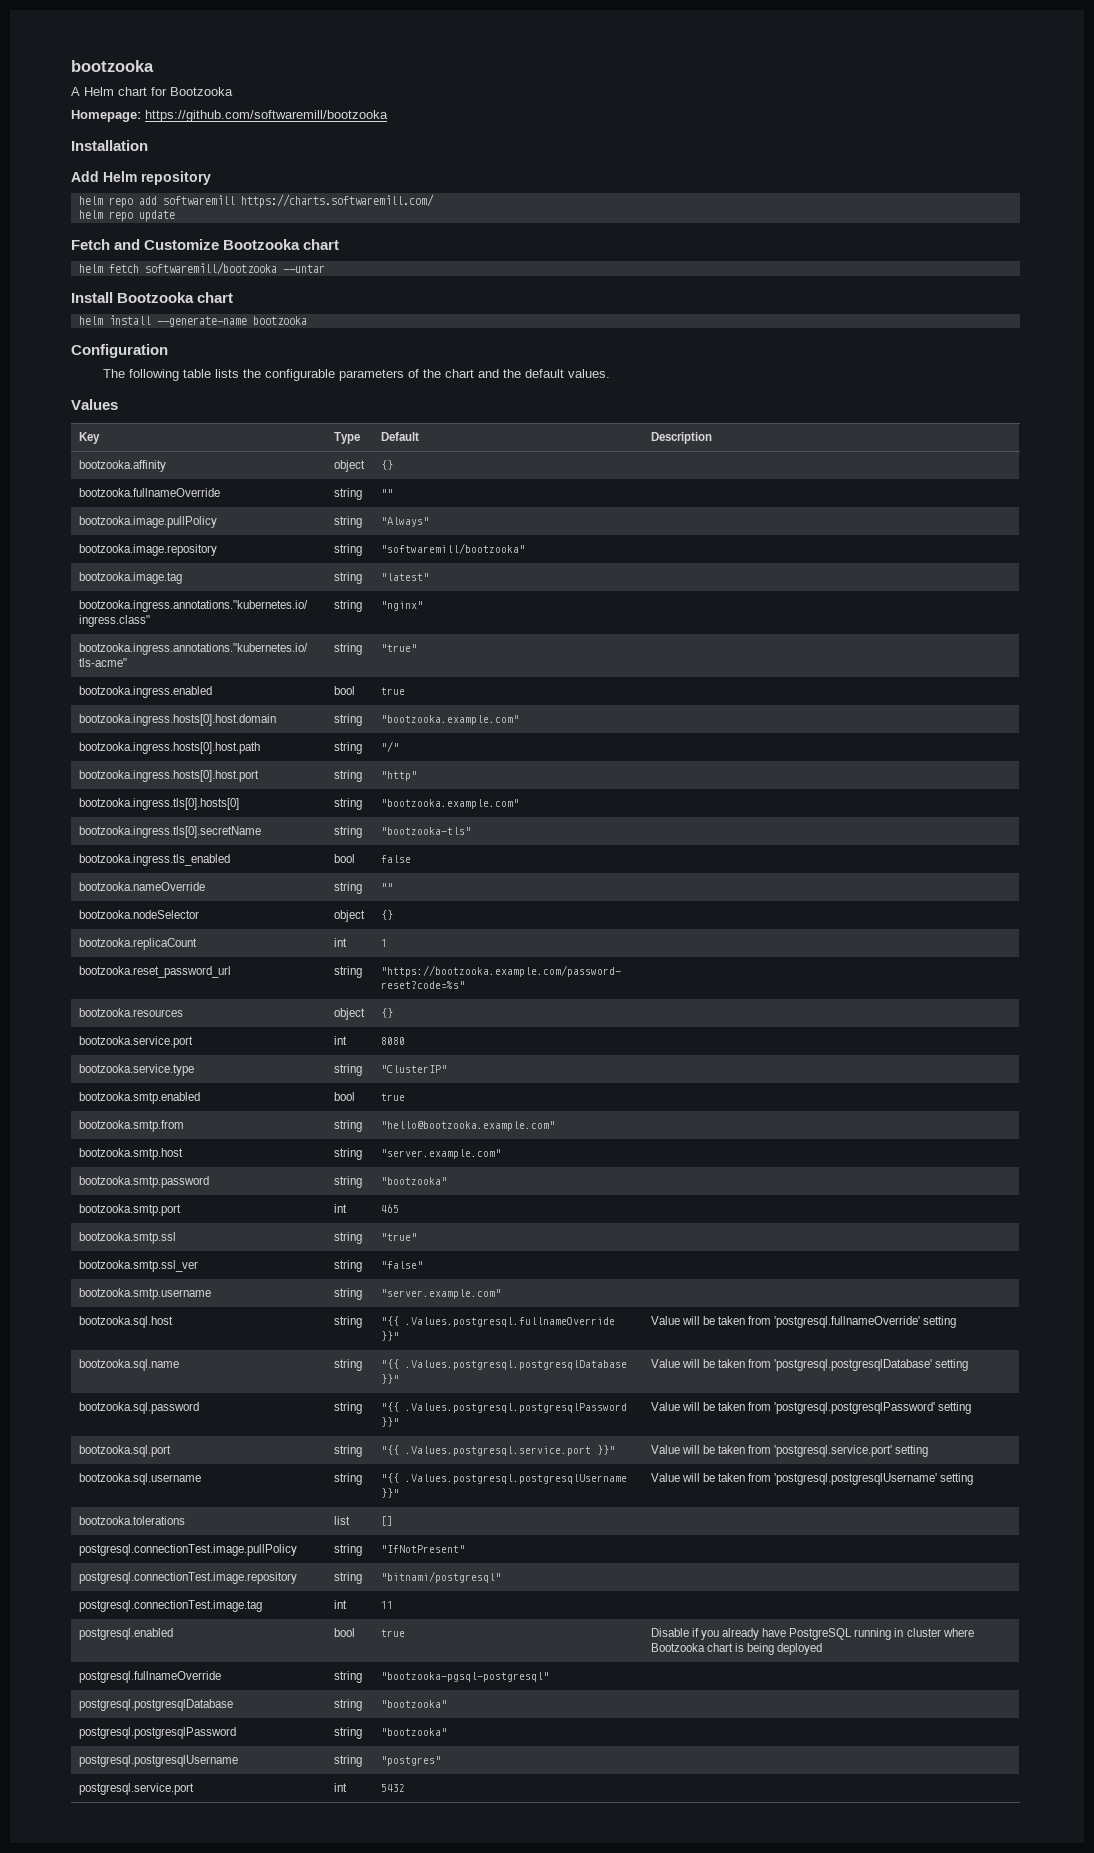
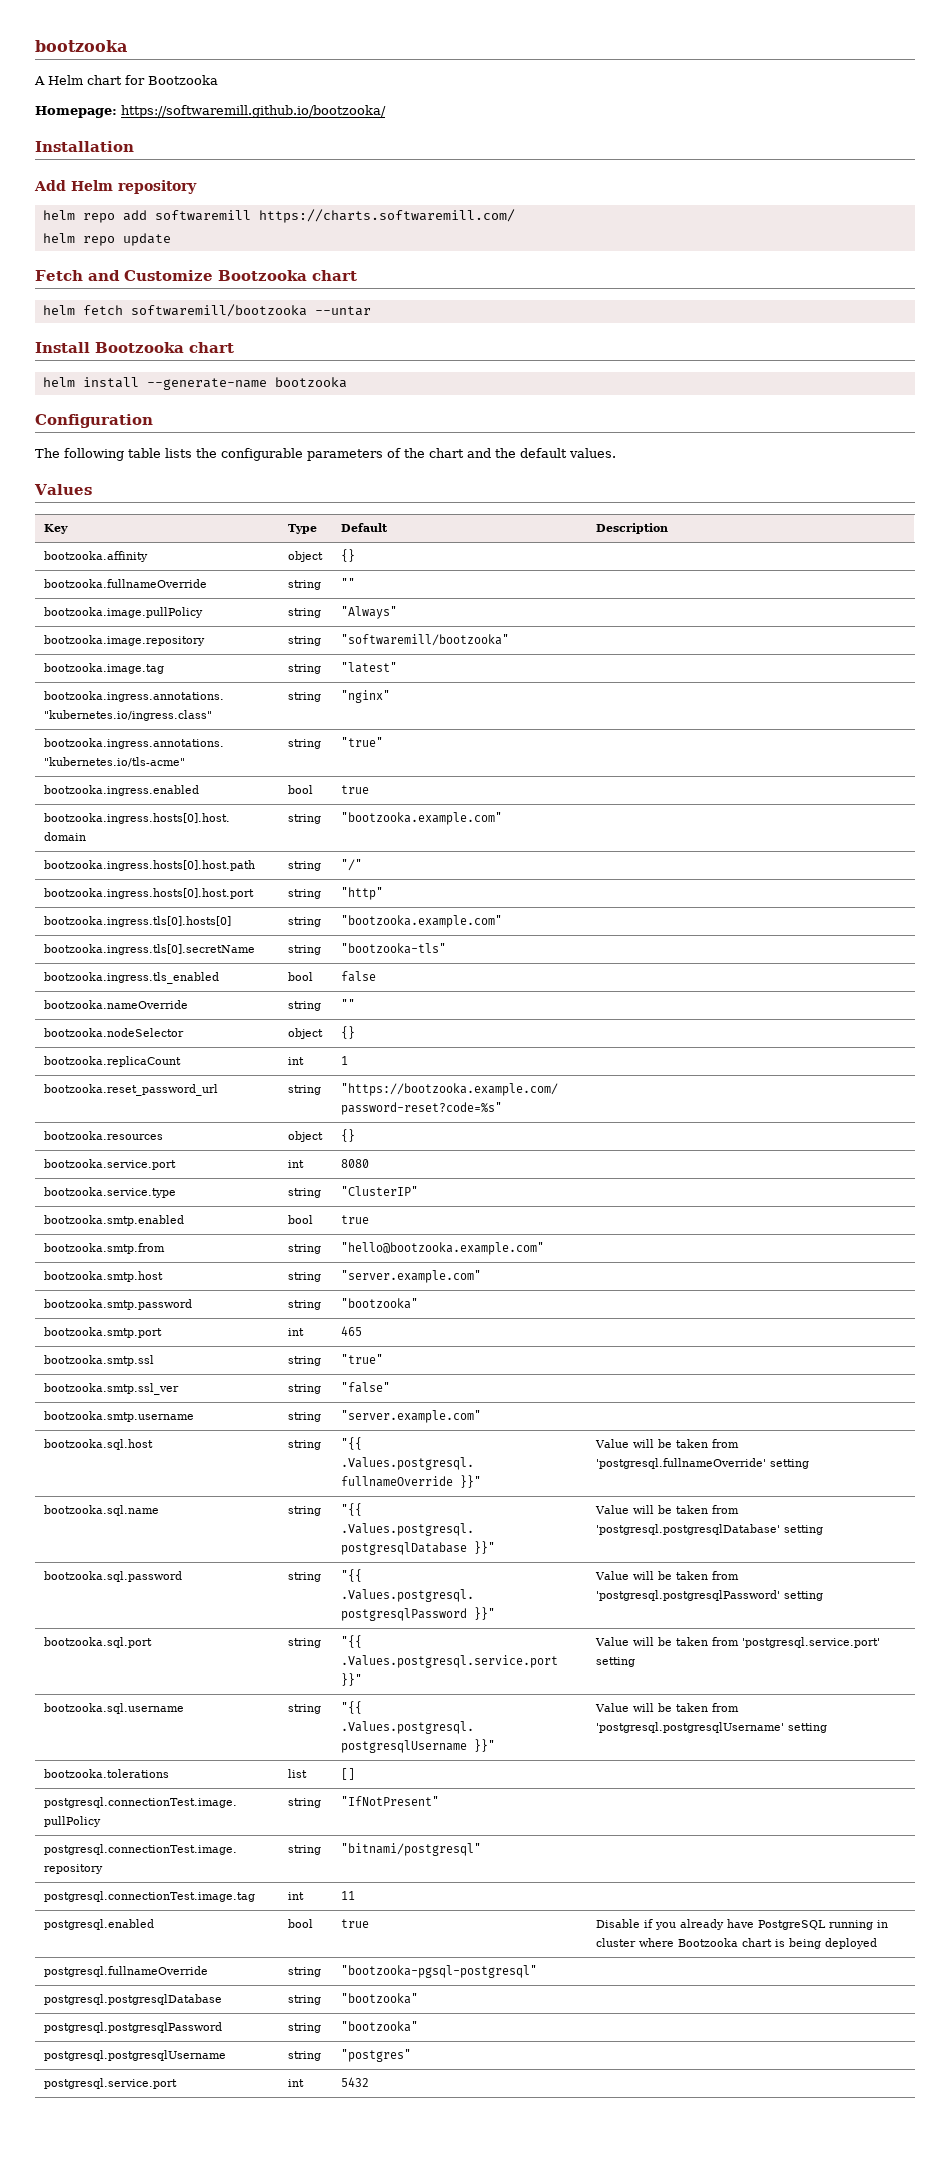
- Homepage: https://github.com/softwaremill/bootzooka
+ Homepage: https://softwaremill.github.io/bootzooka/

